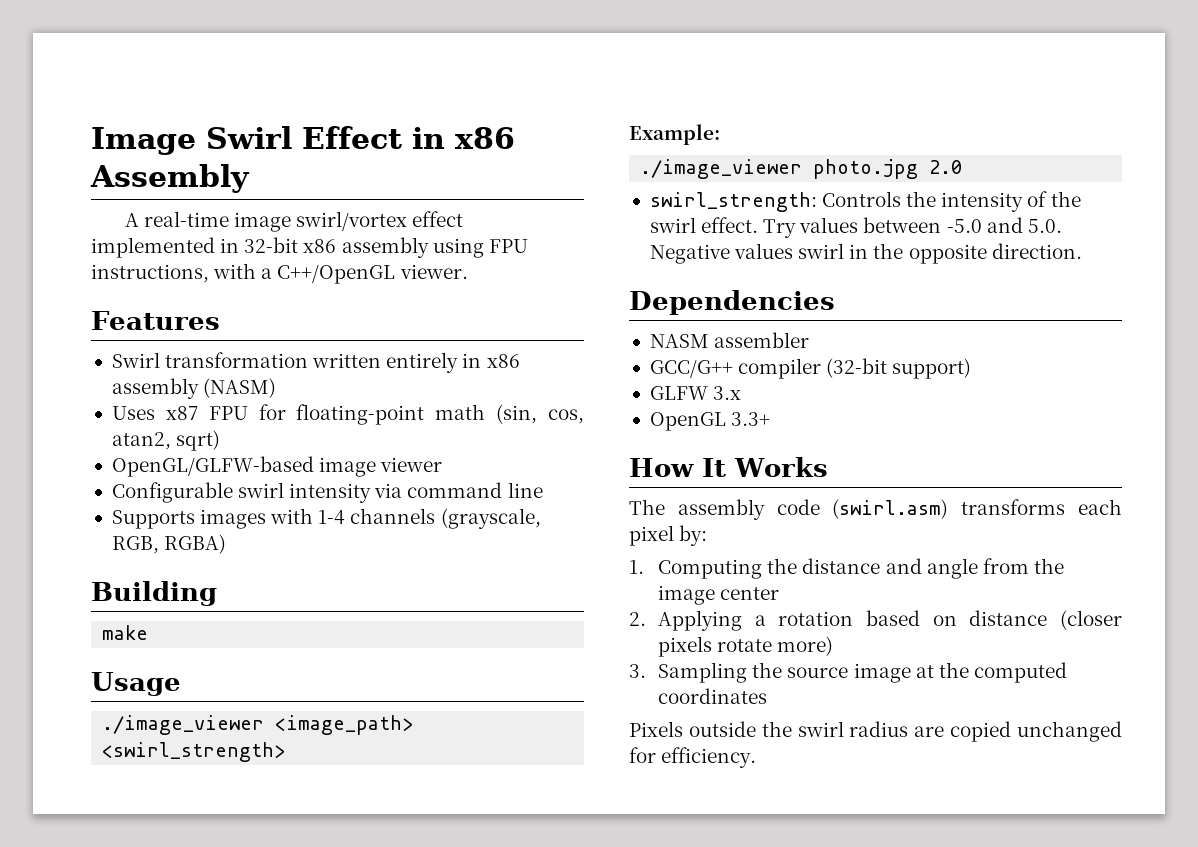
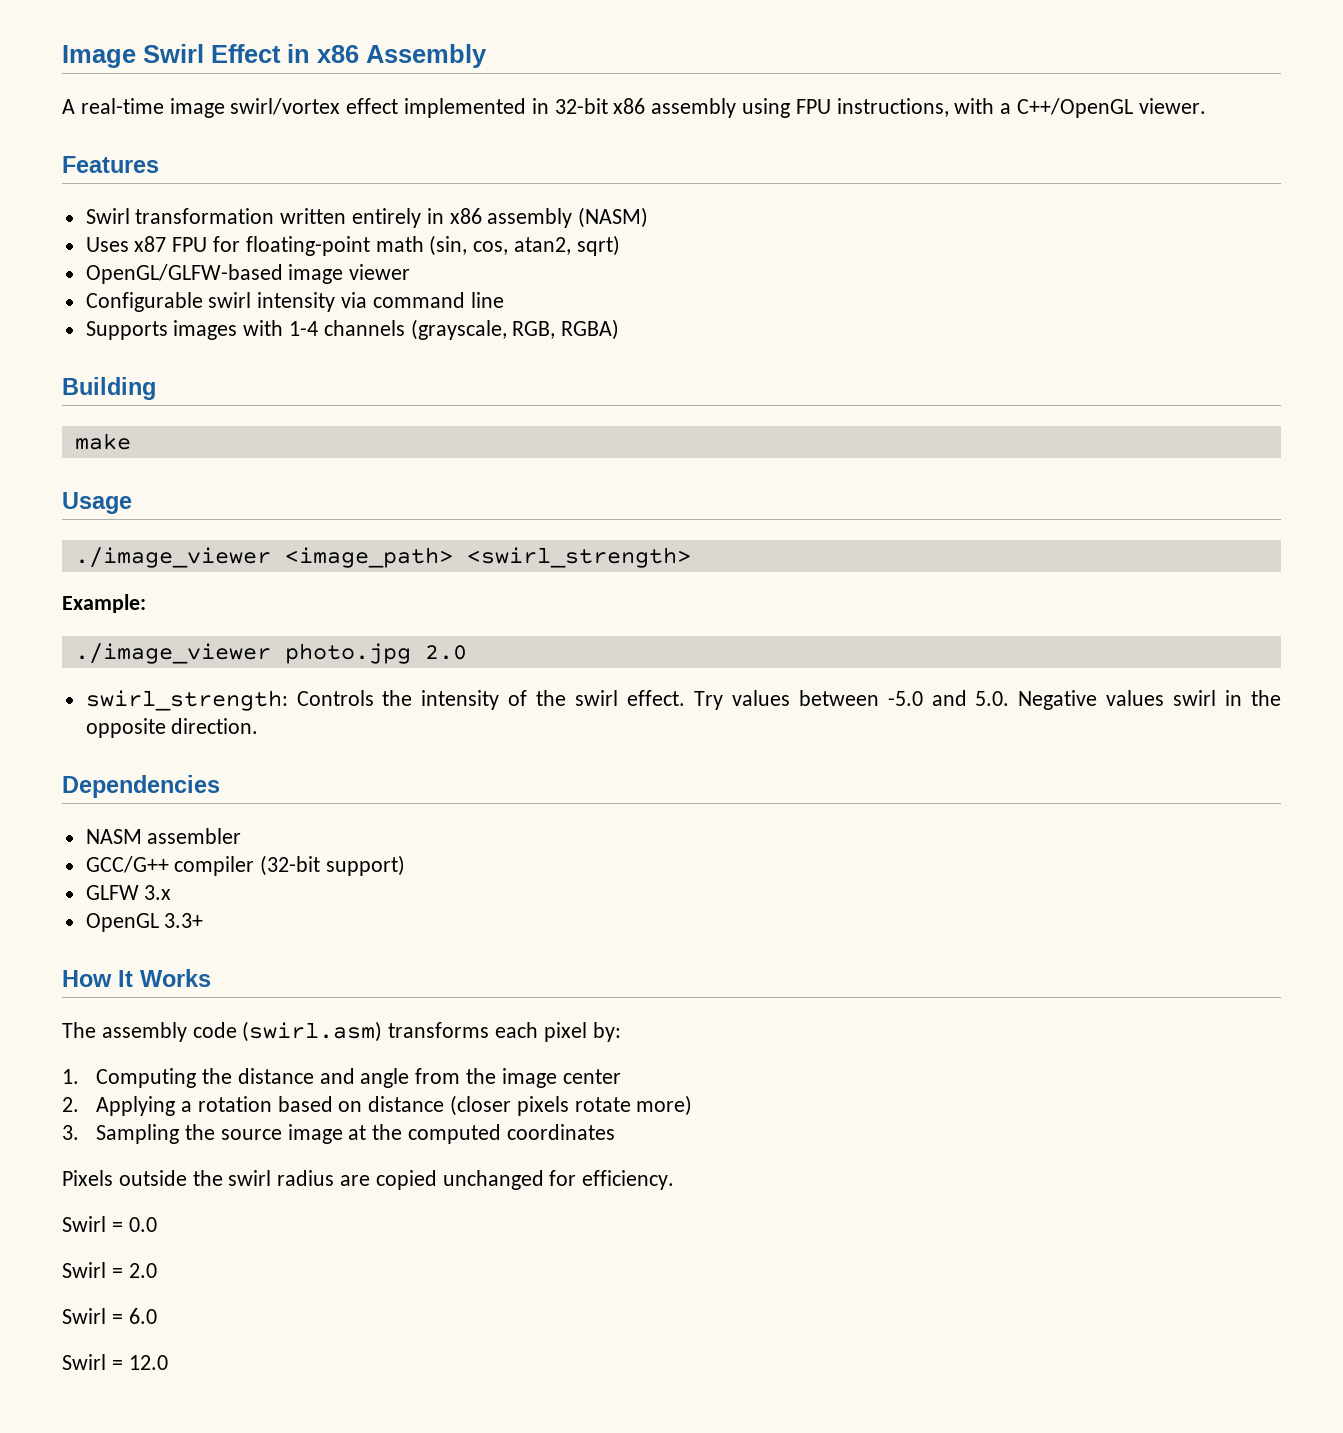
+ Swirl = 0.0
+ Swirl = 2.0
+ Swirl = 6.0
+ Swirl = 12.0

